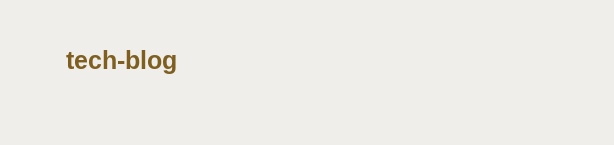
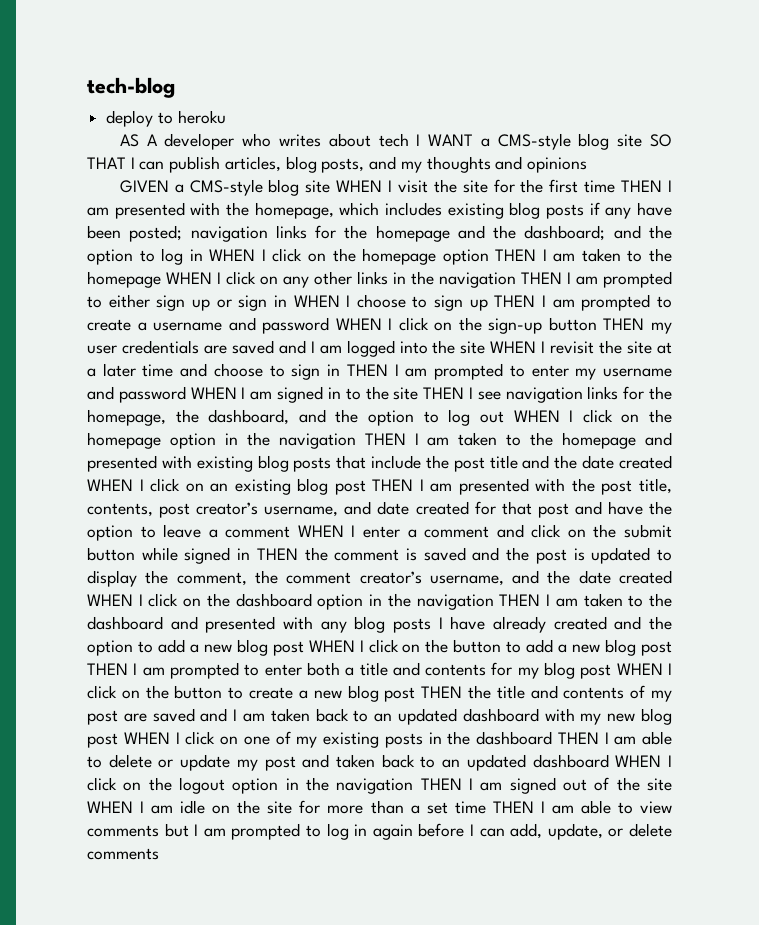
+ deploy to heroku
+ AS A developer who writes about tech I WANT a CMS-style blog site SO THAT I can publish articles, blog posts, and my thoughts and opinions
+ GIVEN a CMS-style blog site WHEN I visit the site for the first time THEN I am presented with the homepage, which includes existing blog posts if any have been posted; navigation links for the homepage and the dashboard; and the option to log in WHEN I click on the homepage option THEN I am taken to the homepage WHEN I click on any other links in the navigation THEN I am prompted to either sign up or sign in WHEN I choose to sign up THEN I am prompted to create a username and password WHEN I click on the sign-up button THEN my user credentials are saved and I am logged into the site WHEN I revisit the site at a later time and choose to sign in THEN I am prompted to enter my username and password WHEN I am signed in to the site THEN I see navigation links for the homepage, the dashboard, and the option to log out WHEN I click on the homepage option in the navigation THEN I am taken to the homepage and presented with existing blog posts that include the post title and the date created WHEN I click on an existing blog post THEN I am presented with the post title, contents, post creator’s username, and date created for that post and have the option to leave a comment WHEN I enter a comment and click on the submit button while signed in THEN the comment is saved and the post is updated to display the comment, the comment creator’s username, and the date created WHEN I click on the dashboard option in the navigation THEN I am taken to the dashboard and presented with any blog posts I have already created and the option to add a new blog post WHEN I click on the button to add a new blog post THEN I am prompted to enter both a title and contents for my blog post WHEN I click on the button to create a new blog post THEN the title and contents of my post are saved and I am taken back to an updated dashboard with my new blog post WHEN I click on one of my existing posts in the dashboard THEN I am able to delete or update my post and taken back to an updated dashboard WHEN I click on the logout option in the navigation THEN I am signed out of the site WHEN I am idle on the site for more than a set time THEN I am able to view comments but I am prompted to log in again before I can add, update, or delete comments

